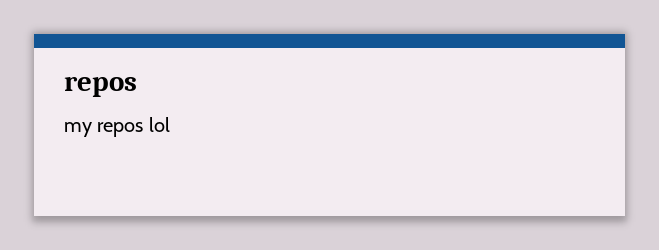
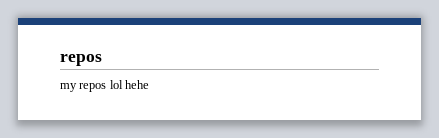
- my repos lol
+ my repos lol hehe

